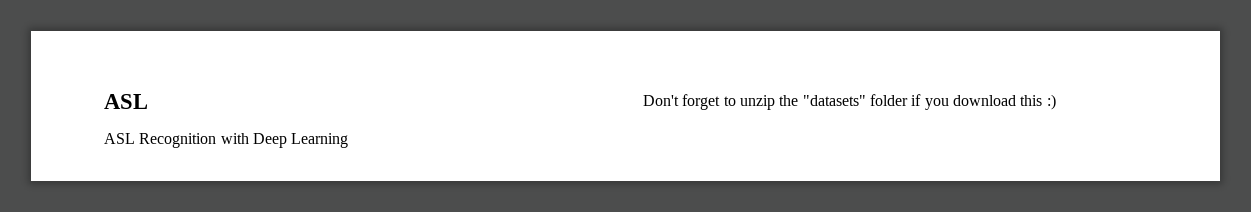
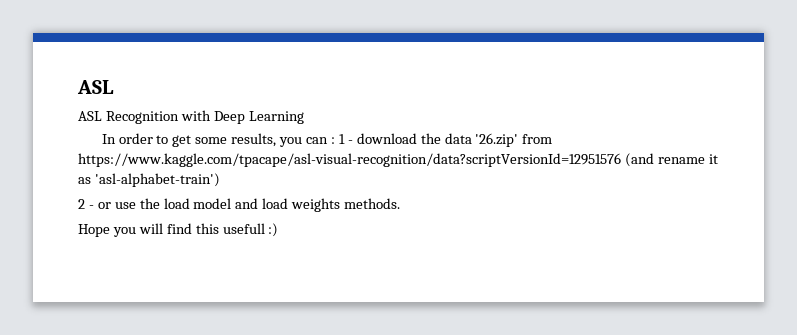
- Don't forget to unzip the "datasets" folder if you download this :)
+ In order to get some results, you can : 1 - download the data '26.zip' from https://www.kaggle.com/tpacape/asl-visual-recognition/data?scriptVersionId=12951576 (and rename it as 'asl-alphabet-train')
+ 2 - or use the load model and load weights methods.
+ Hope you will find this usefull :)

